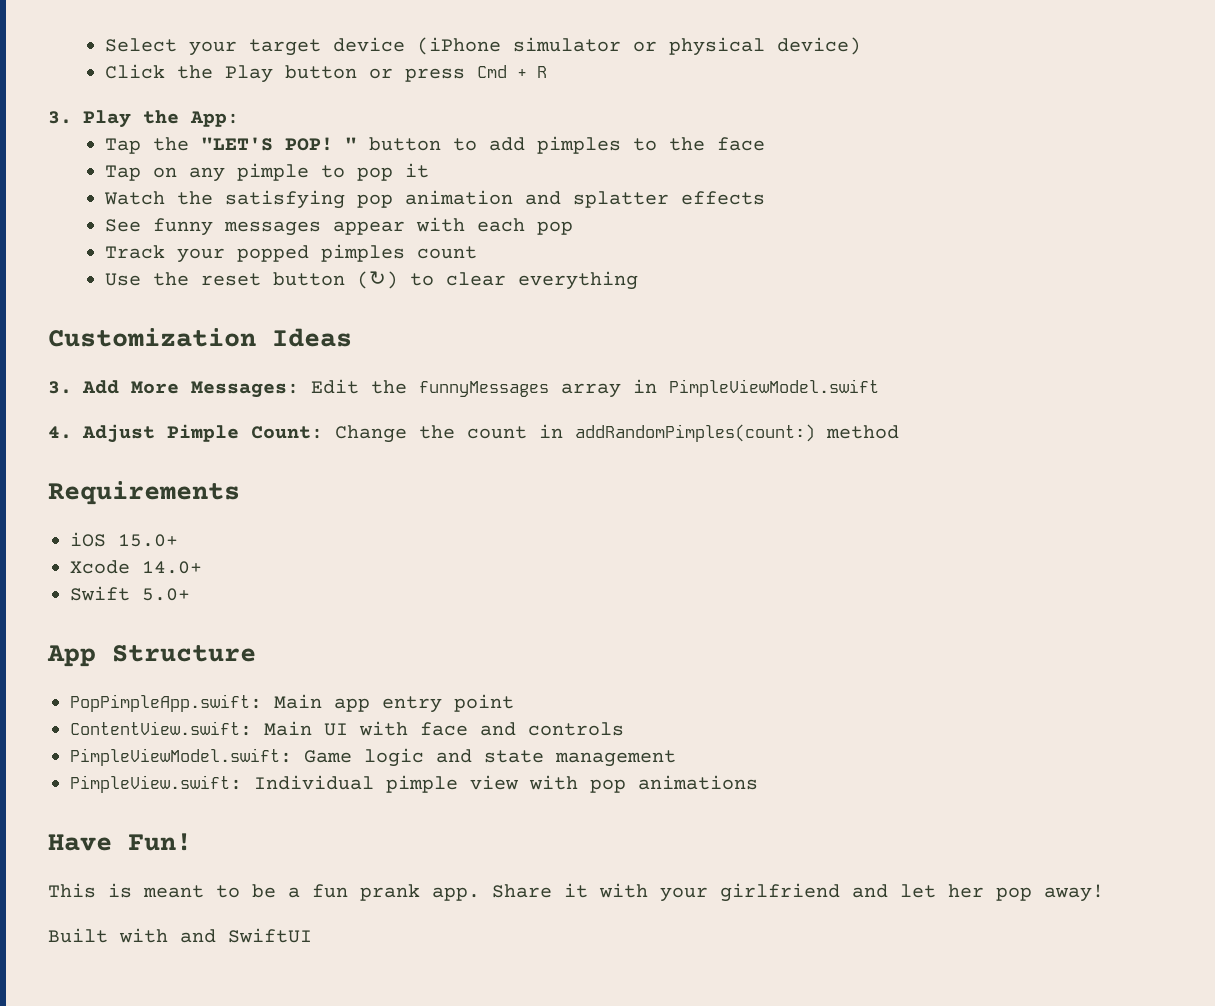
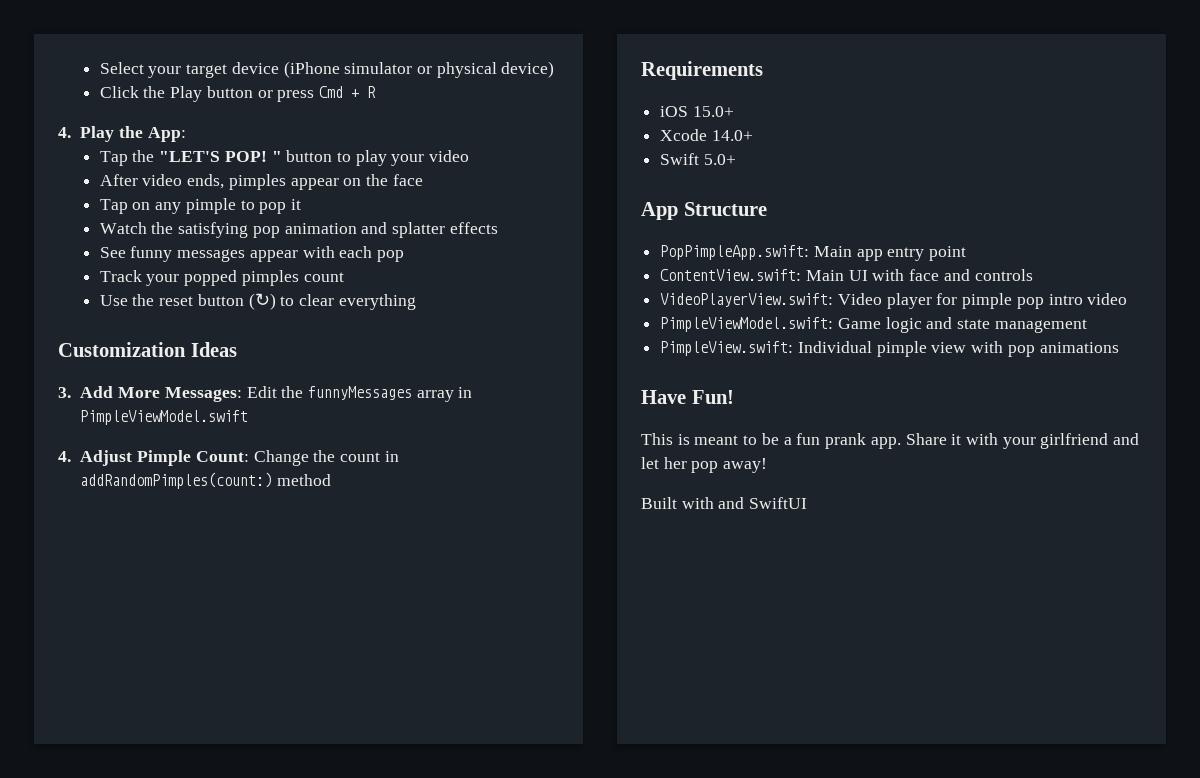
- 3. Play the App:
+ 4. Play the App:
- " button to add pimples to the face
+ " button to play your video
+ After video ends, pimples appear on the face
+ VideoPlayerView.swift: Video player for pimple pop intro video

